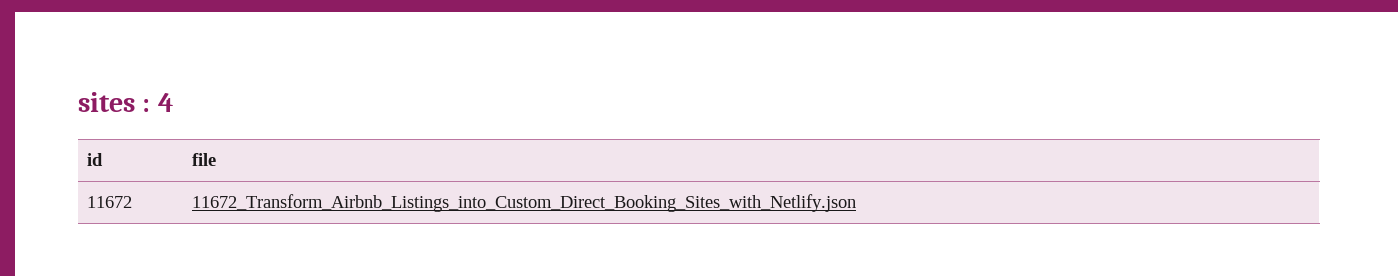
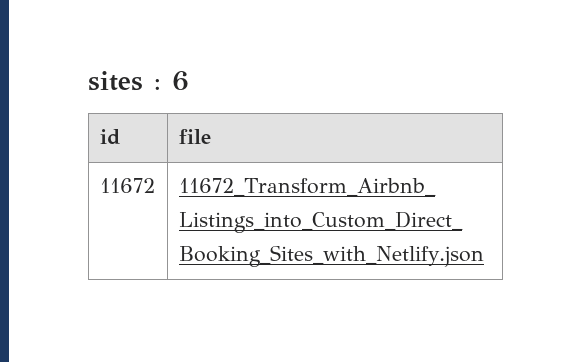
- sites : 4
+ sites : 6

